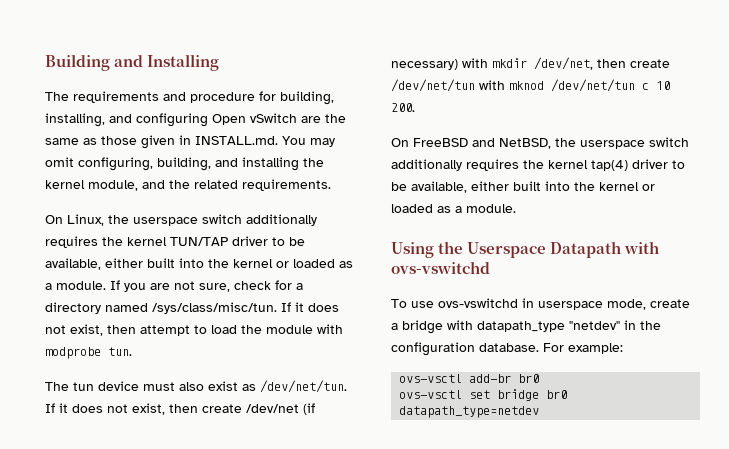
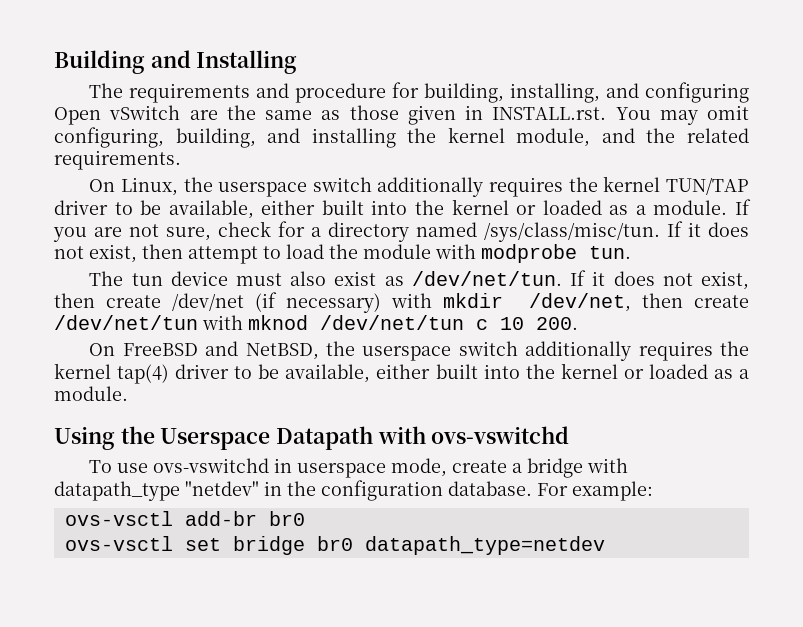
- The requirements and procedure for building, installing, and configuring Open vSwitch are the same as those given in INSTALL.md. You may omit configuring, building, and installing the kernel module, and the related requirements.
+ The requirements and procedure for building, installing, and configuring Open vSwitch are the same as those given in INSTALL.rst. You may omit configuring, building, and installing the kernel module, and the related requirements.

